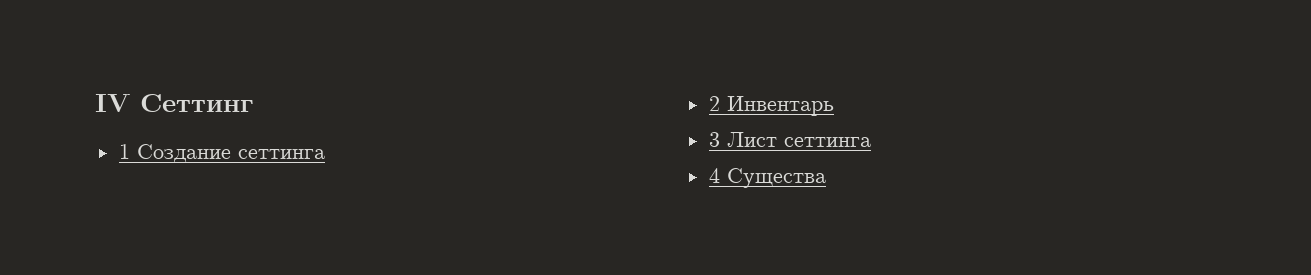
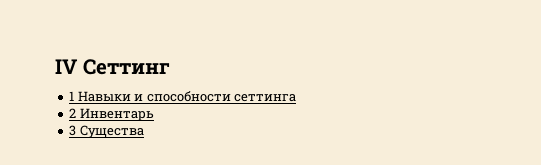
- 1 Создание сеттинга
+ 1 Навыки и способности сеттинга
- 3 Лист сеттинга
- 4 Существа
+ 3 Существа

